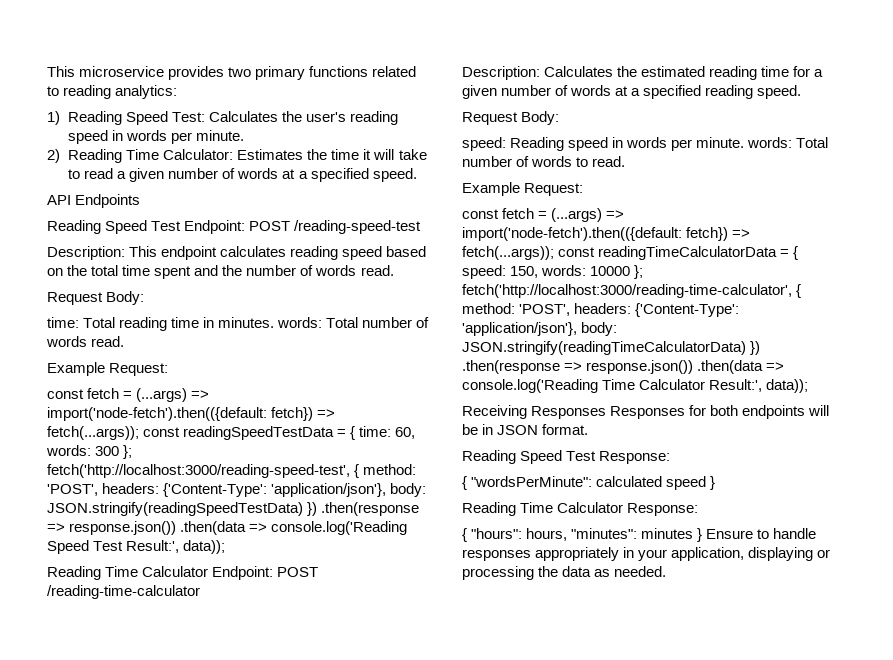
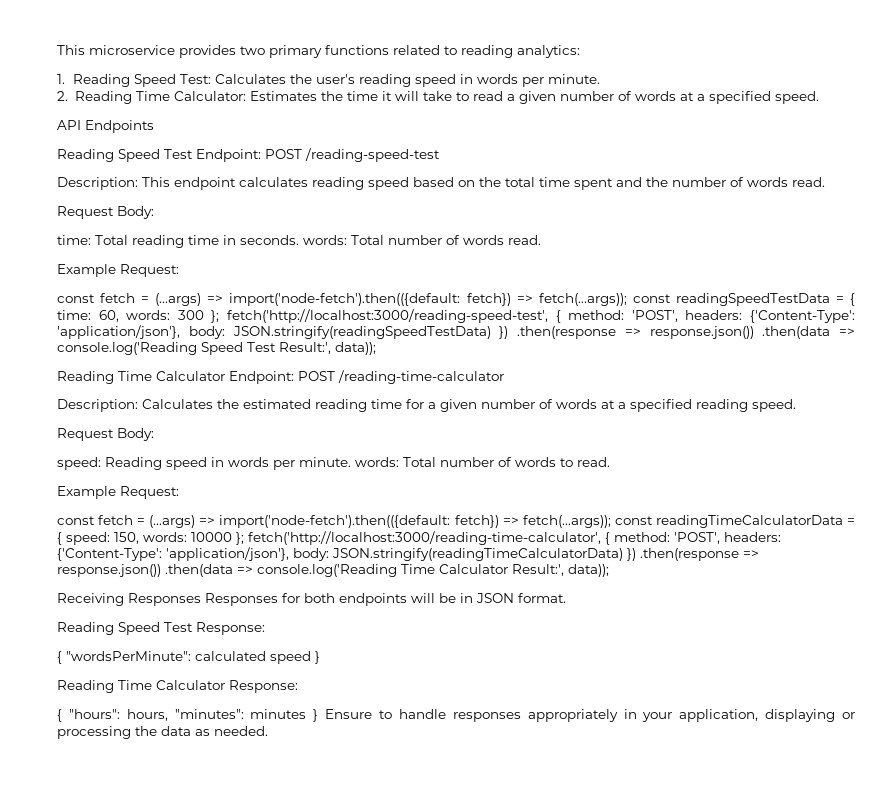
- 1) Reading Speed Test: Calculates the user's reading speed in words per minute.
+ 1. Reading Speed Test: Calculates the user's reading speed in words per minute.
- 2) Reading Time Calculator: Estimates the time it will take to read a given number of words at a specified speed.
+ 2. Reading Time Calculator: Estimates the time it will take to read a given number of words at a specified speed.
- time: Total reading time in minutes. words: Total number of words read.
+ time: Total reading time in seconds. words: Total number of words read.

